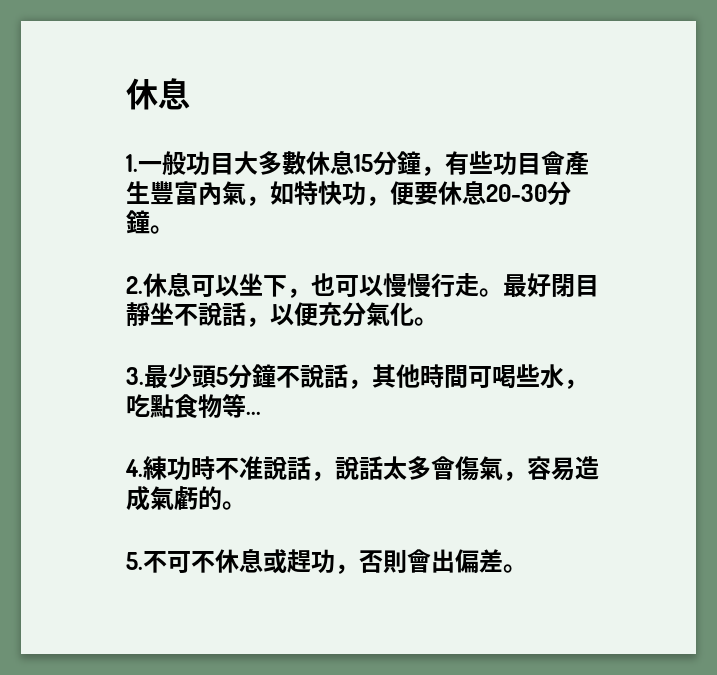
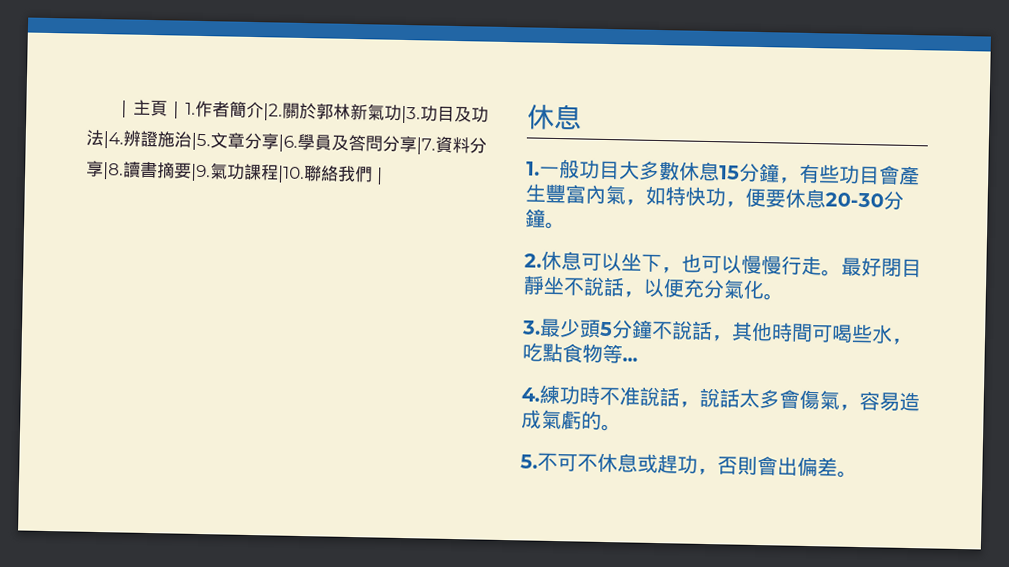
+ | 主頁 | 1.作者簡介|2.關於郭林新氣功|3.功目及功法|4.辨證施治|5.文章分享|6.學員及答問分享|7.資料分享|8.讀書摘要|9.氣功課程|10.聯絡我們 |

